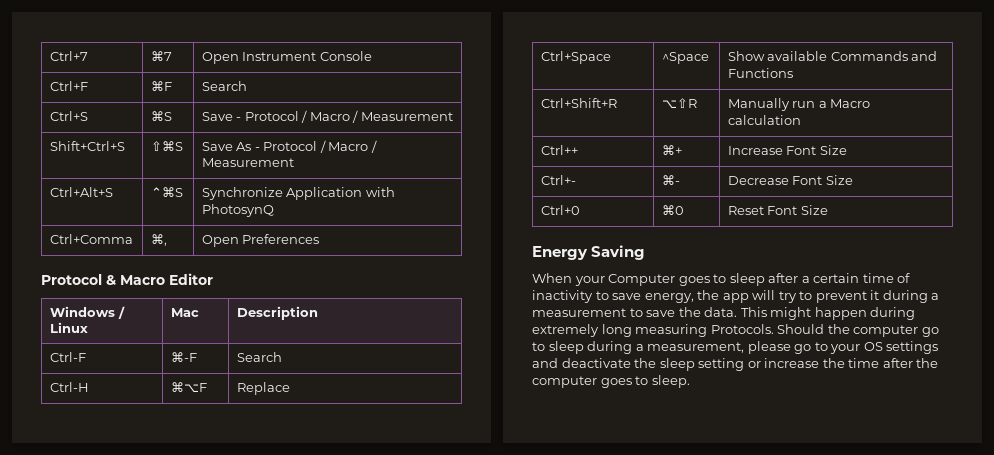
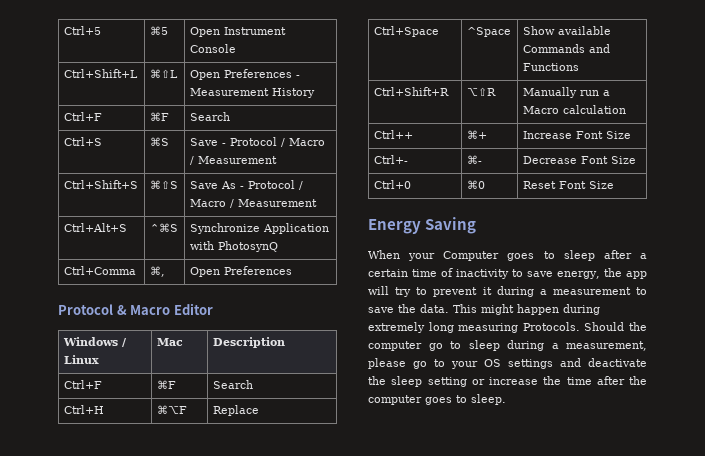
- Ctrl+7 | ⌘7 | Open Instrument Console
+ Ctrl+5 | ⌘5 | Open Instrument Console
+ Ctrl+Shift+L | ⌘⇧L | Open Preferences - Measurement History
- Shift+Ctrl+S | ⇧⌘S | Save As - Protocol / Macro / Measurement
+ Ctrl+Shift+S | ⌘⇧S | Save As - Protocol / Macro / Measurement
  Windows / Linux | Mac | Description
- Ctrl-F | ⌘-F | Search
- Ctrl-H | ⌘⌥F | Replace
+ Ctrl+F | ⌘F | Search
+ Ctrl+H | ⌘⌥F | Replace

